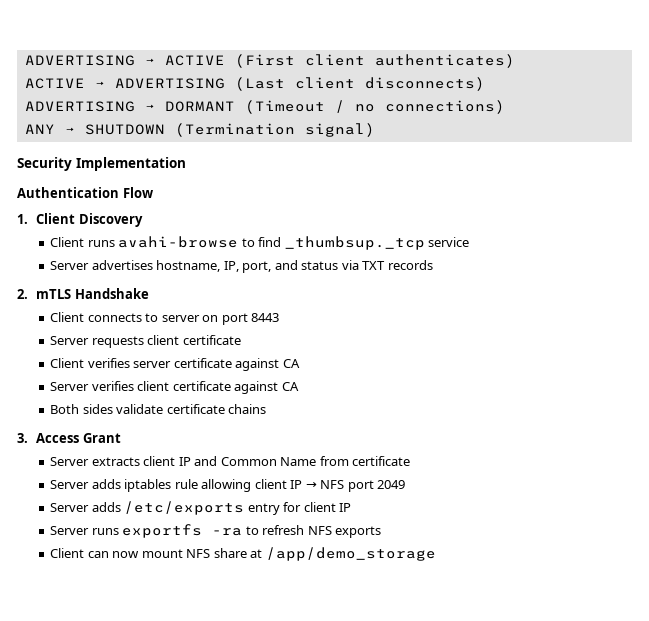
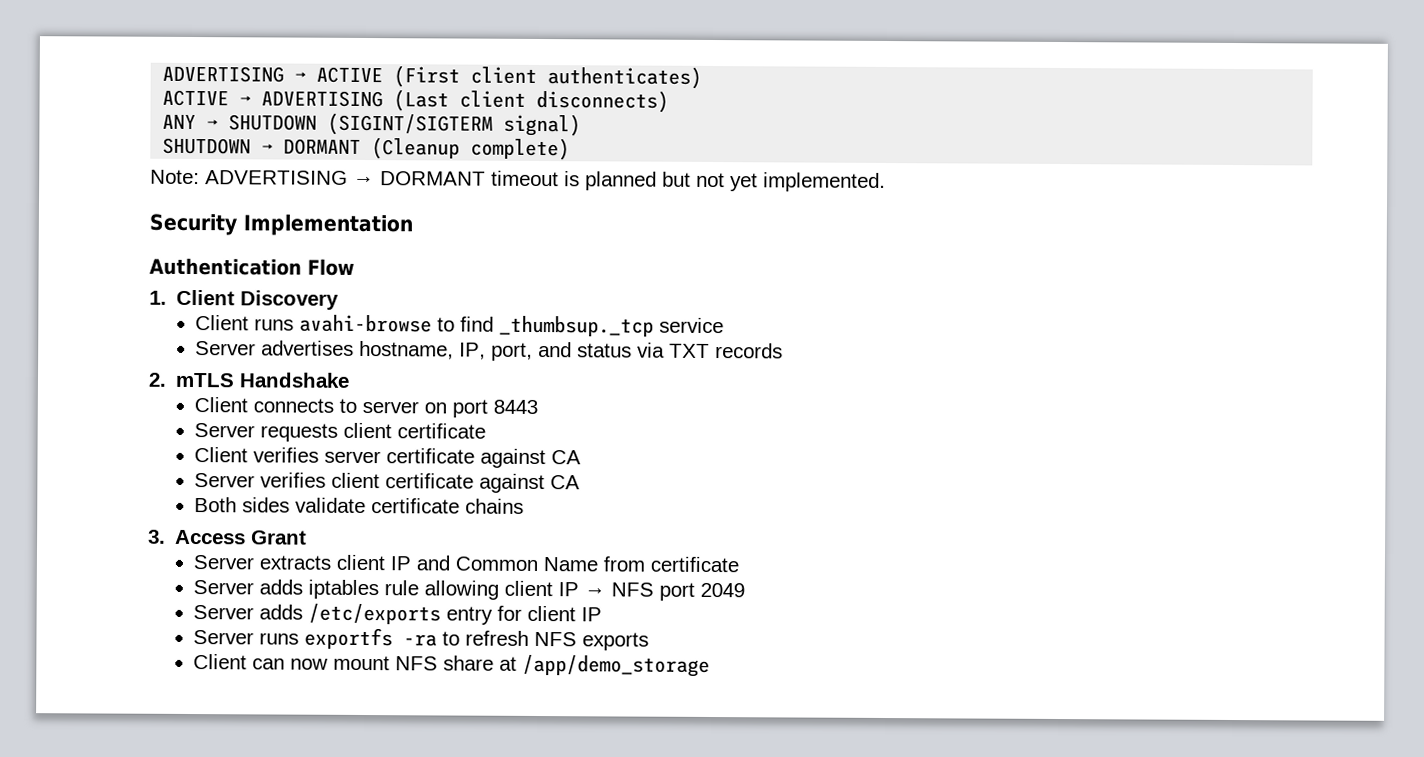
- ADVERTISING → DORMANT (Timeout / no connections)
- ANY → SHUTDOWN (Termination signal)
+ ANY → SHUTDOWN (SIGINT/SIGTERM signal)
+ SHUTDOWN → DORMANT (Cleanup complete)
+ Note: ADVERTISING → DORMANT timeout is planned but not yet implemented.

